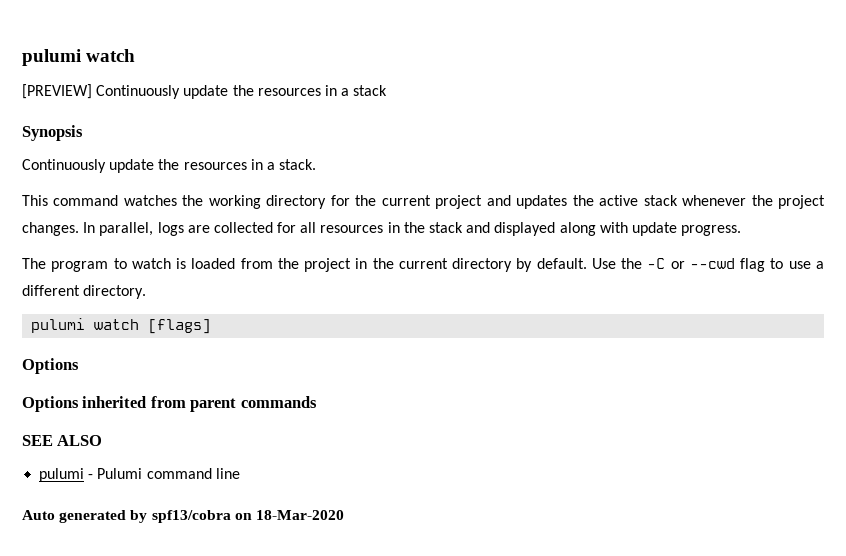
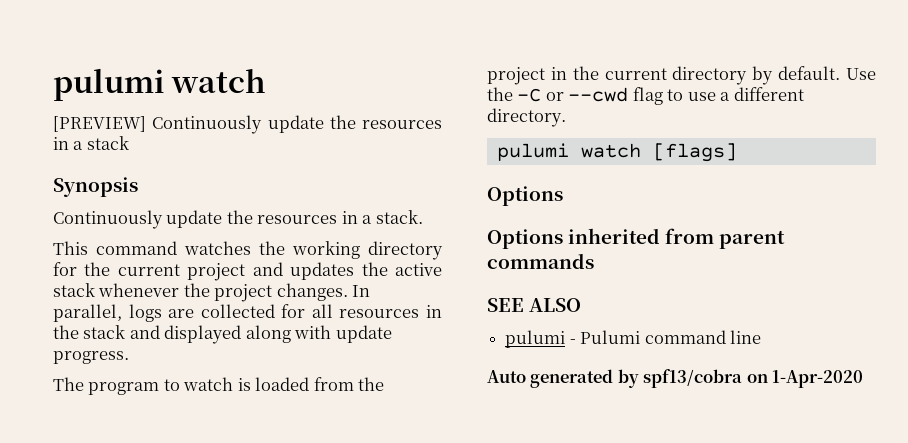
- Auto generated by spf13/cobra on 18-Mar-2020
+ Auto generated by spf13/cobra on 1-Apr-2020

